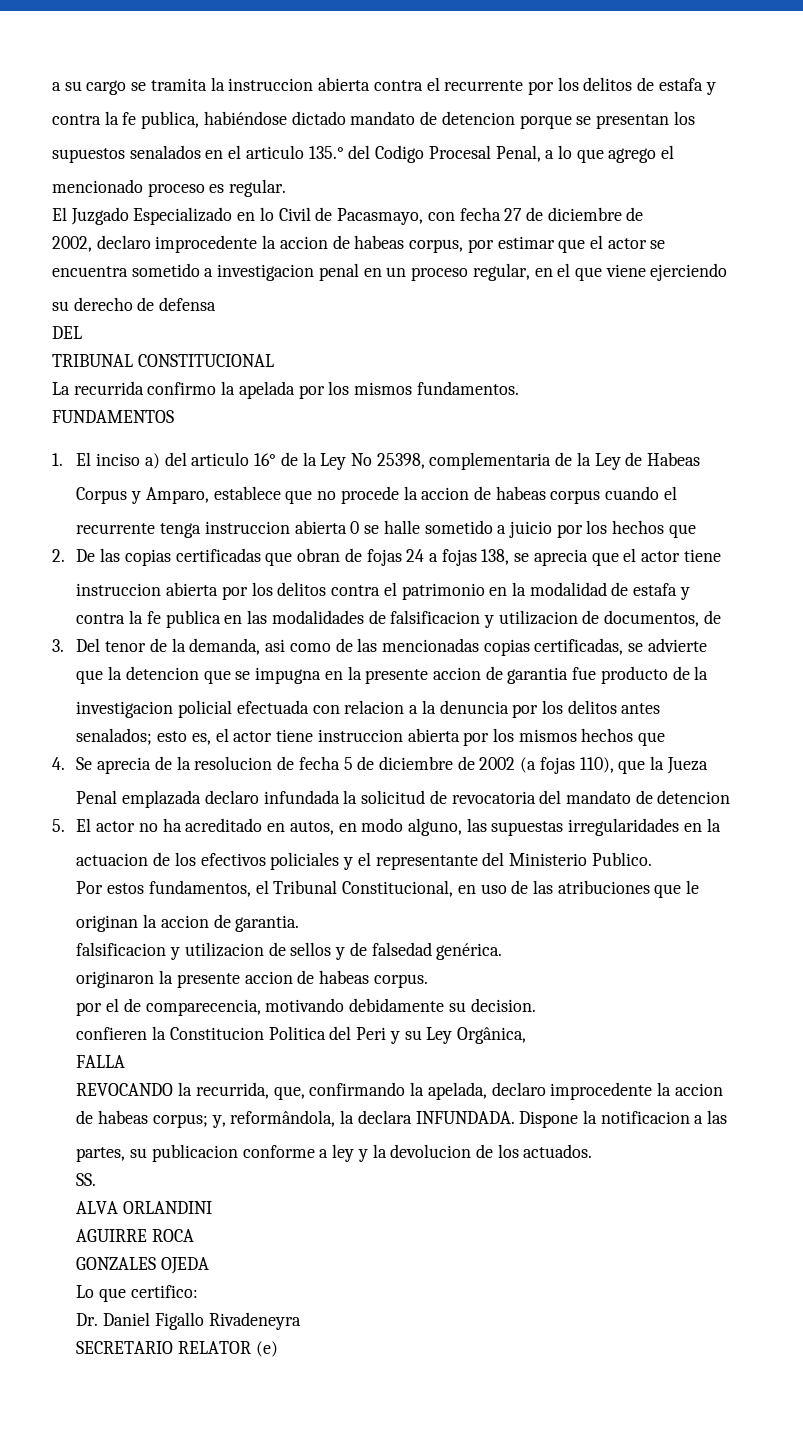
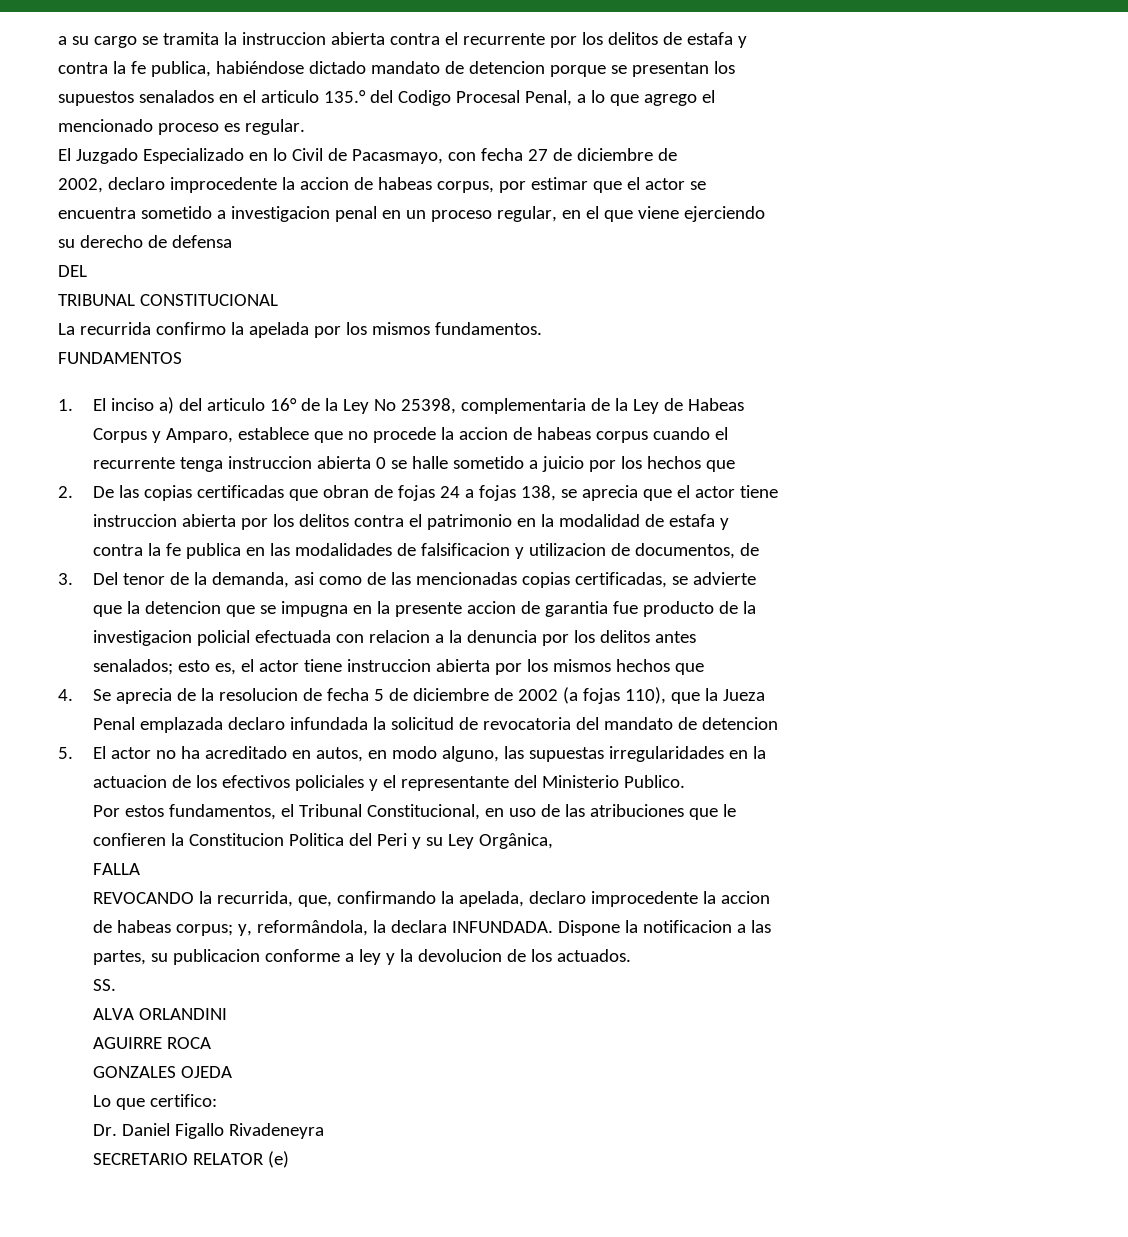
- originan la accion de garantia.
- falsificacion y utilizacion de sellos y de falsedad genérica.
- originaron la presente accion de habeas corpus.
- por el de comparecencia, motivando debidamente su decision.

